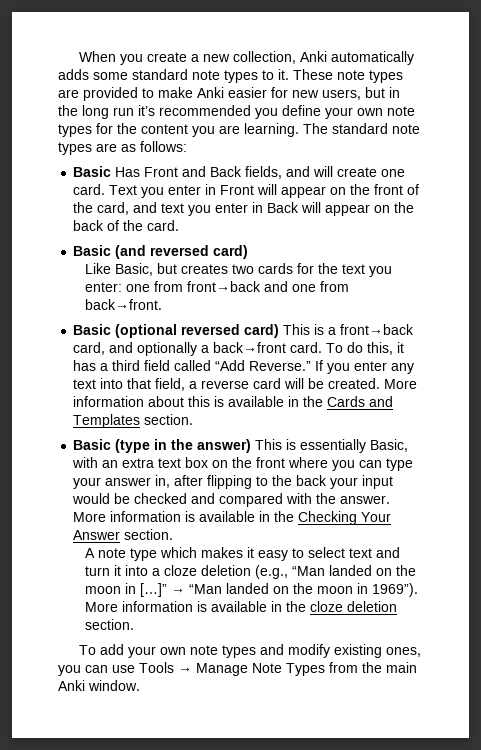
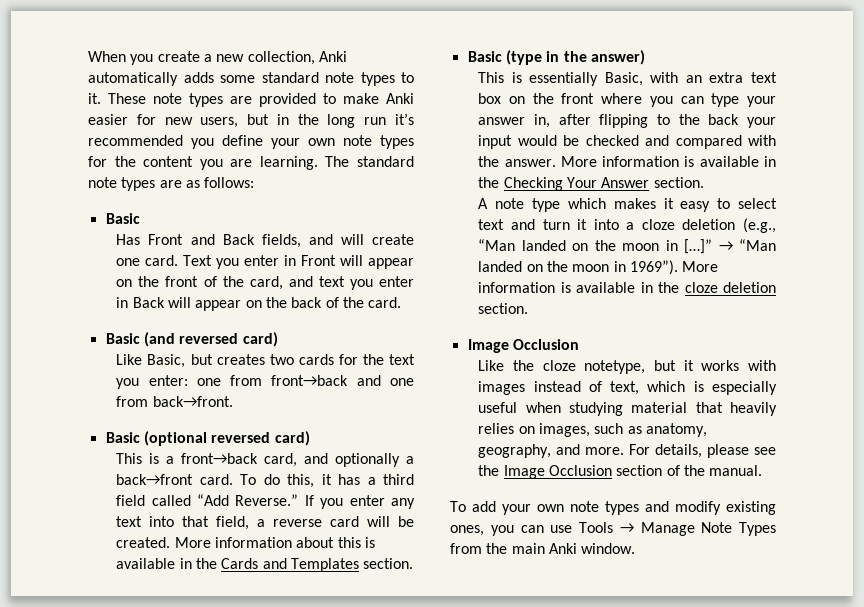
  The standard note types are as follows:
- Basic Has Front and Back fields, and will create one card.
+ Basic
+ Has Front and Back fields, and will create one card.
- Basic (optional reversed card) This is a front→back card, and optionally a back→front card.
+ Basic (optional reversed card)
+ This is a front→back card, and optionally a back→front card.
- Basic (type in the answer) This is essentially Basic, with an extra text box on the front where you can type your answer in, after flipping to the back your input would be checked and compared with the answer.
+ Basic (type in the answer)
+ This is essentially Basic, with an extra text box on the front where you can type your answer in, after flipping to the back your input would be checked and compared with the answer.
  More information is available in the cloze deletion section.
+ Image Occlusion
+ Like the cloze notetype, but it works with images instead of text, which is especially useful when studying material that heavily relies on images, such as anatomy, geography, and more. For details, please see the Image Occlusion section of the manual.

